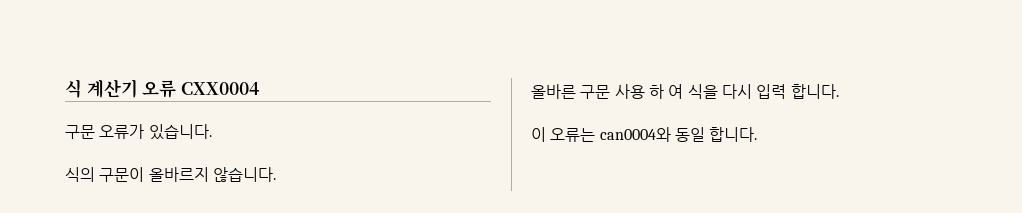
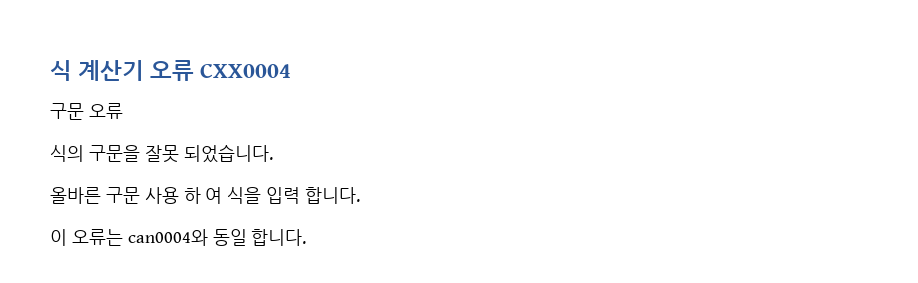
- 구문 오류가 있습니다.
+ 구문 오류
- 식의 구문이 올바르지 않습니다.
+ 식의 구문을 잘못 되었습니다.
- 올바른 구문 사용 하 여 식을 다시 입력 합니다.
+ 올바른 구문 사용 하 여 식을 입력 합니다.

